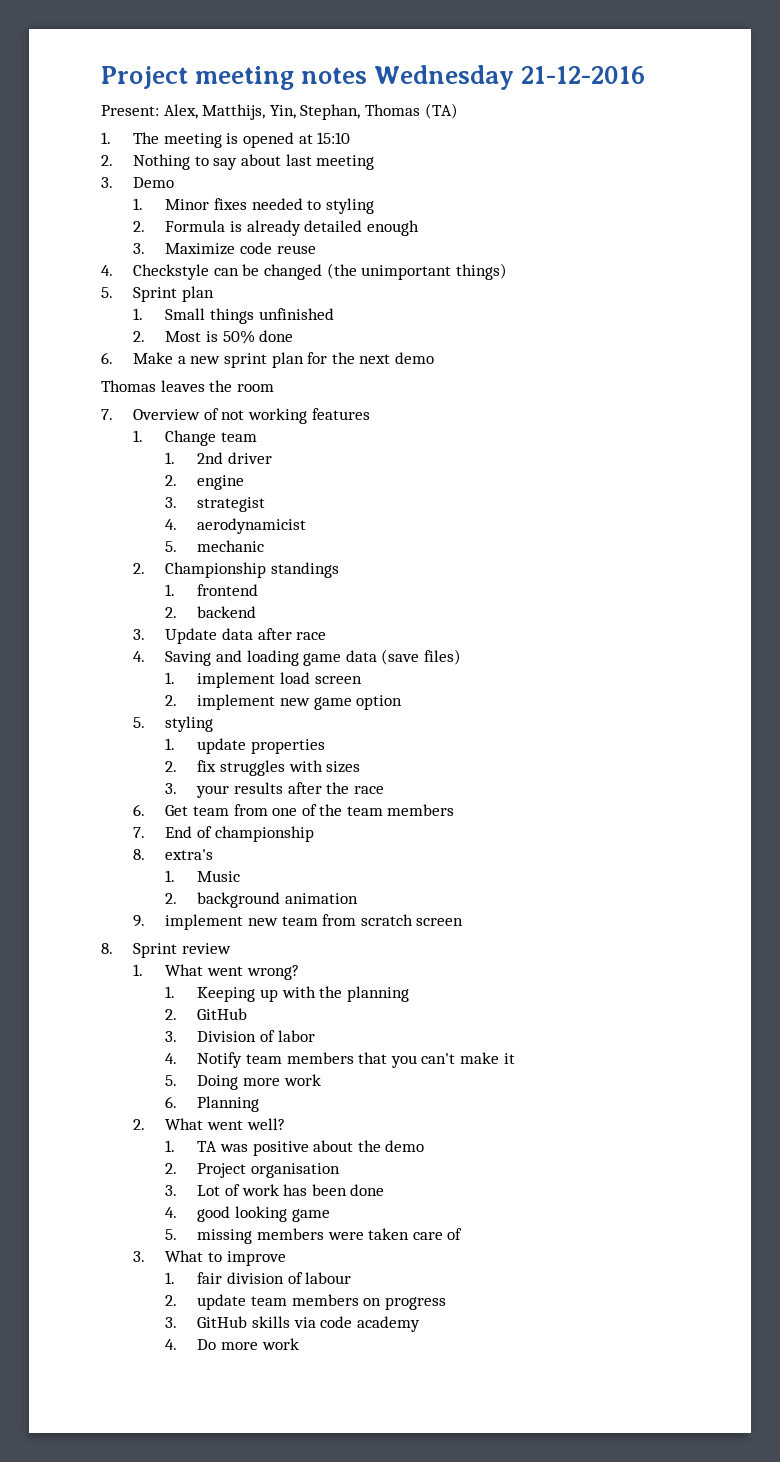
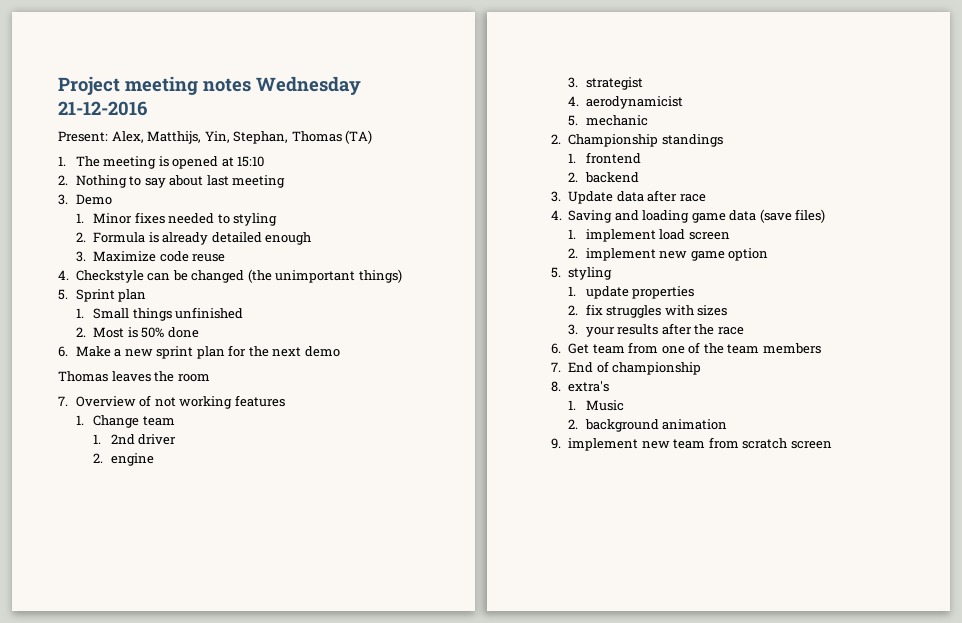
- 8. Sprint review
- 1. What went wrong?
- 1. Keeping up with the planning
- 2. GitHub
- 3. Division of labor
- 4. Notify team members that you can't make it
- 5. Doing more work
- 6. Planning
- 2. What went well?
- 1. TA was positive about the demo
- 2. Project organisation
- 3. Lot of work has been done
- 4. good looking game
- 5. missing members were taken care of
- 3. What to improve
- 1. fair division of labour
- 2. update team members on progress
- 3. GitHub skills via code academy
- 4. Do more work

